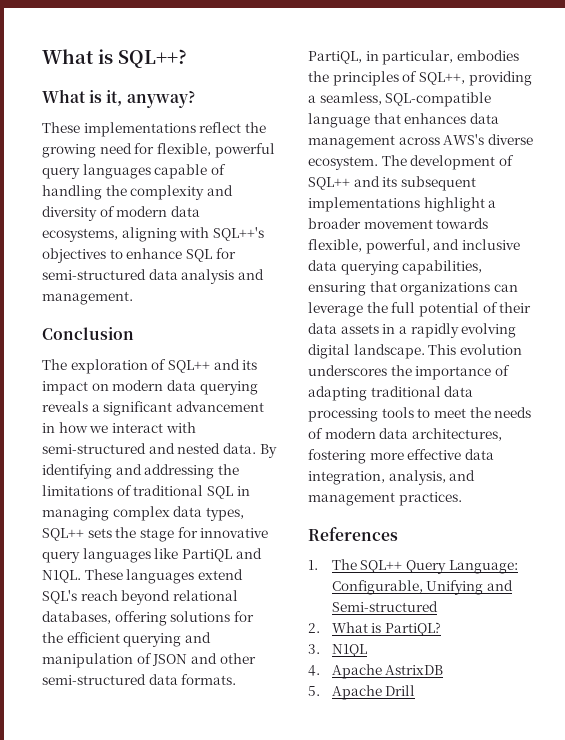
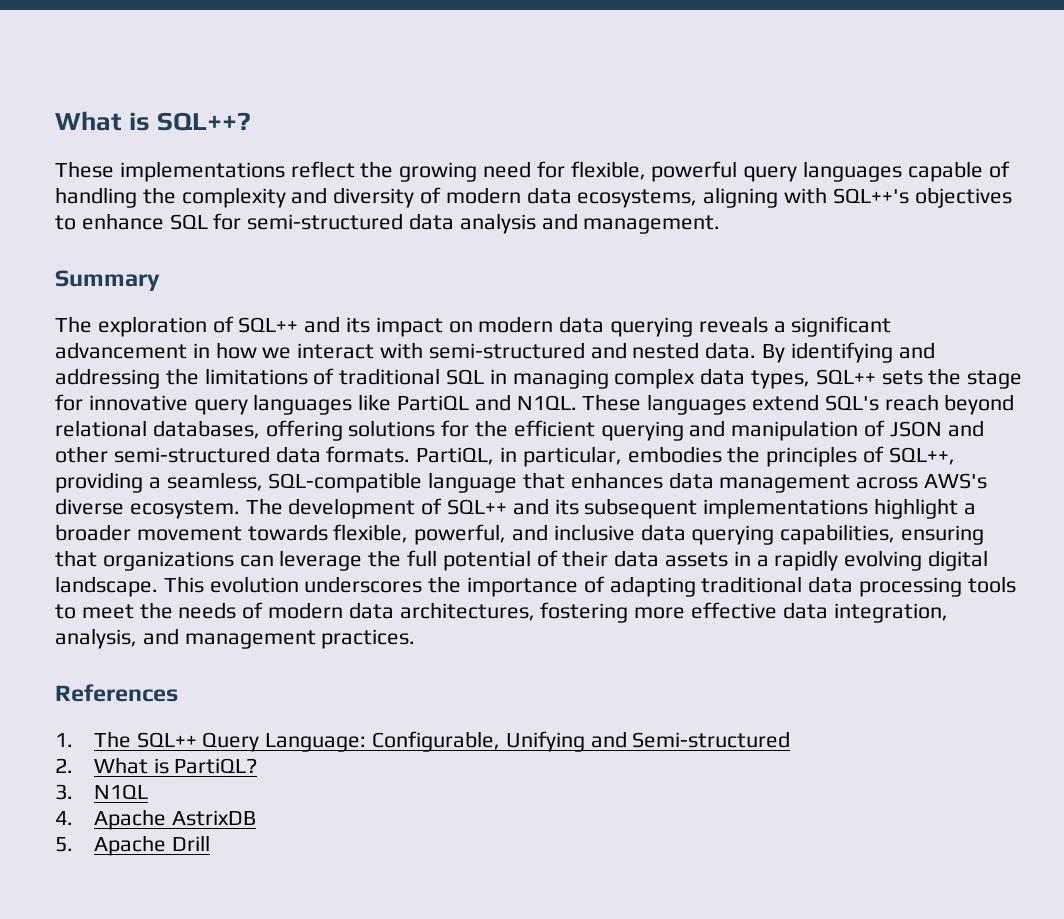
- What is it, anyway?
- Conclusion
+ Summary

